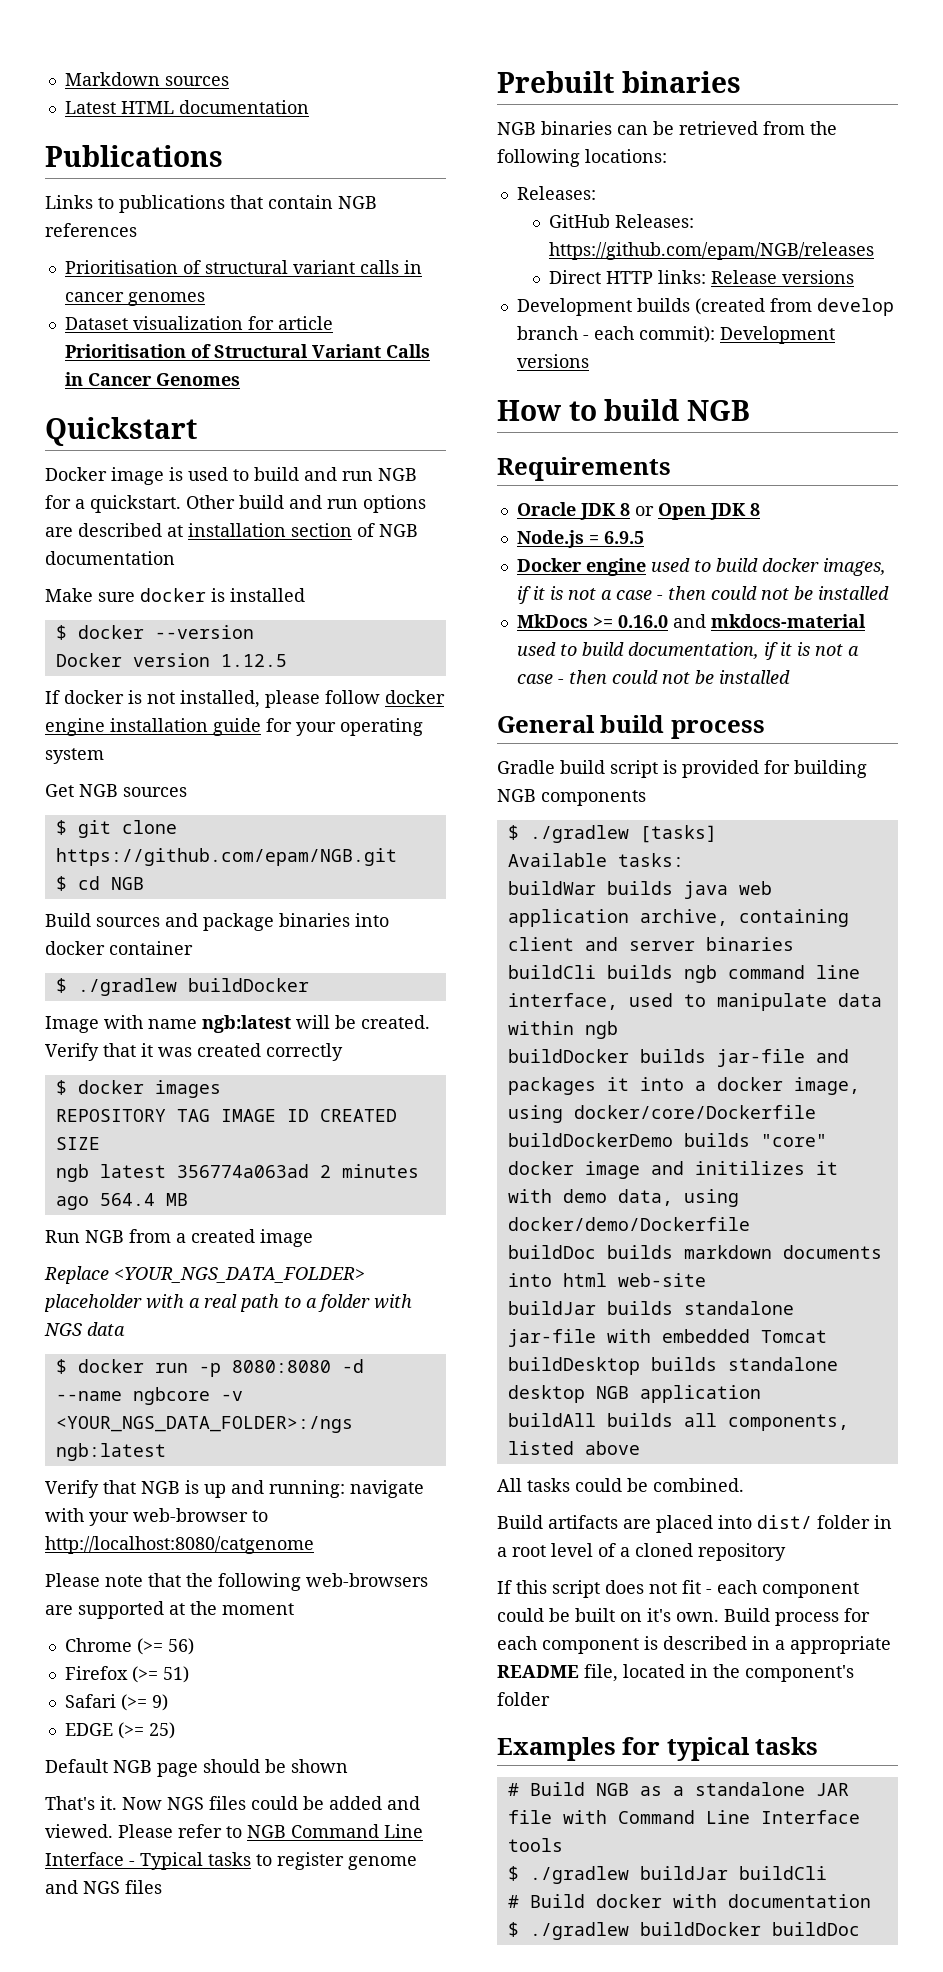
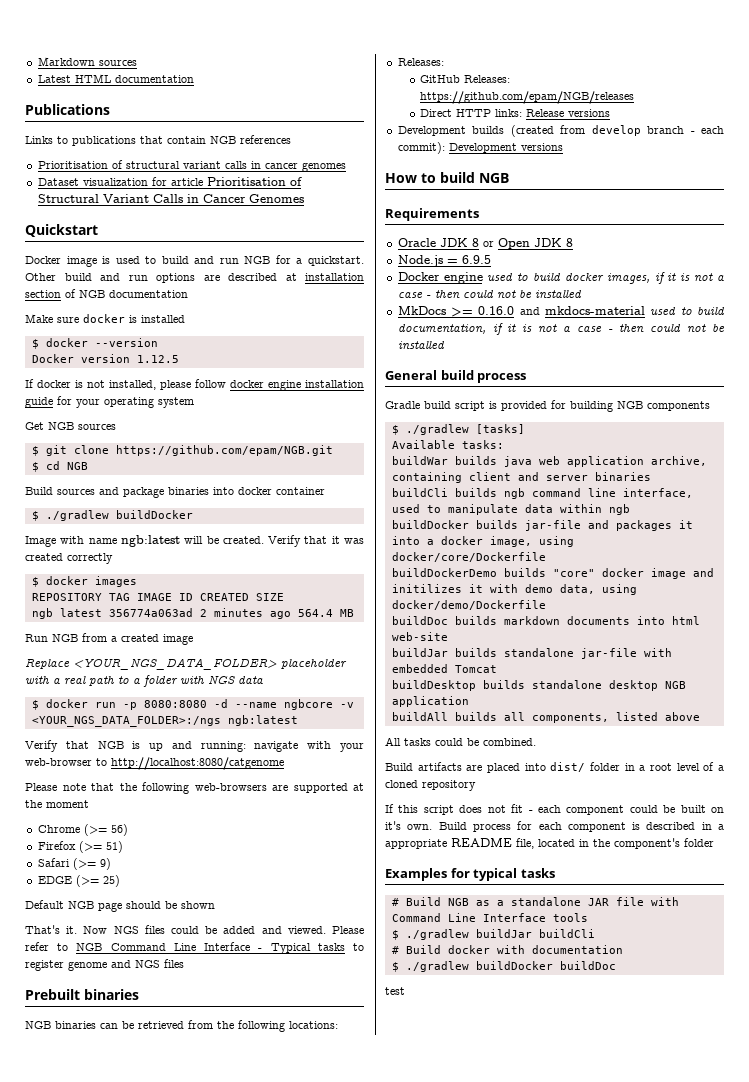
+ test

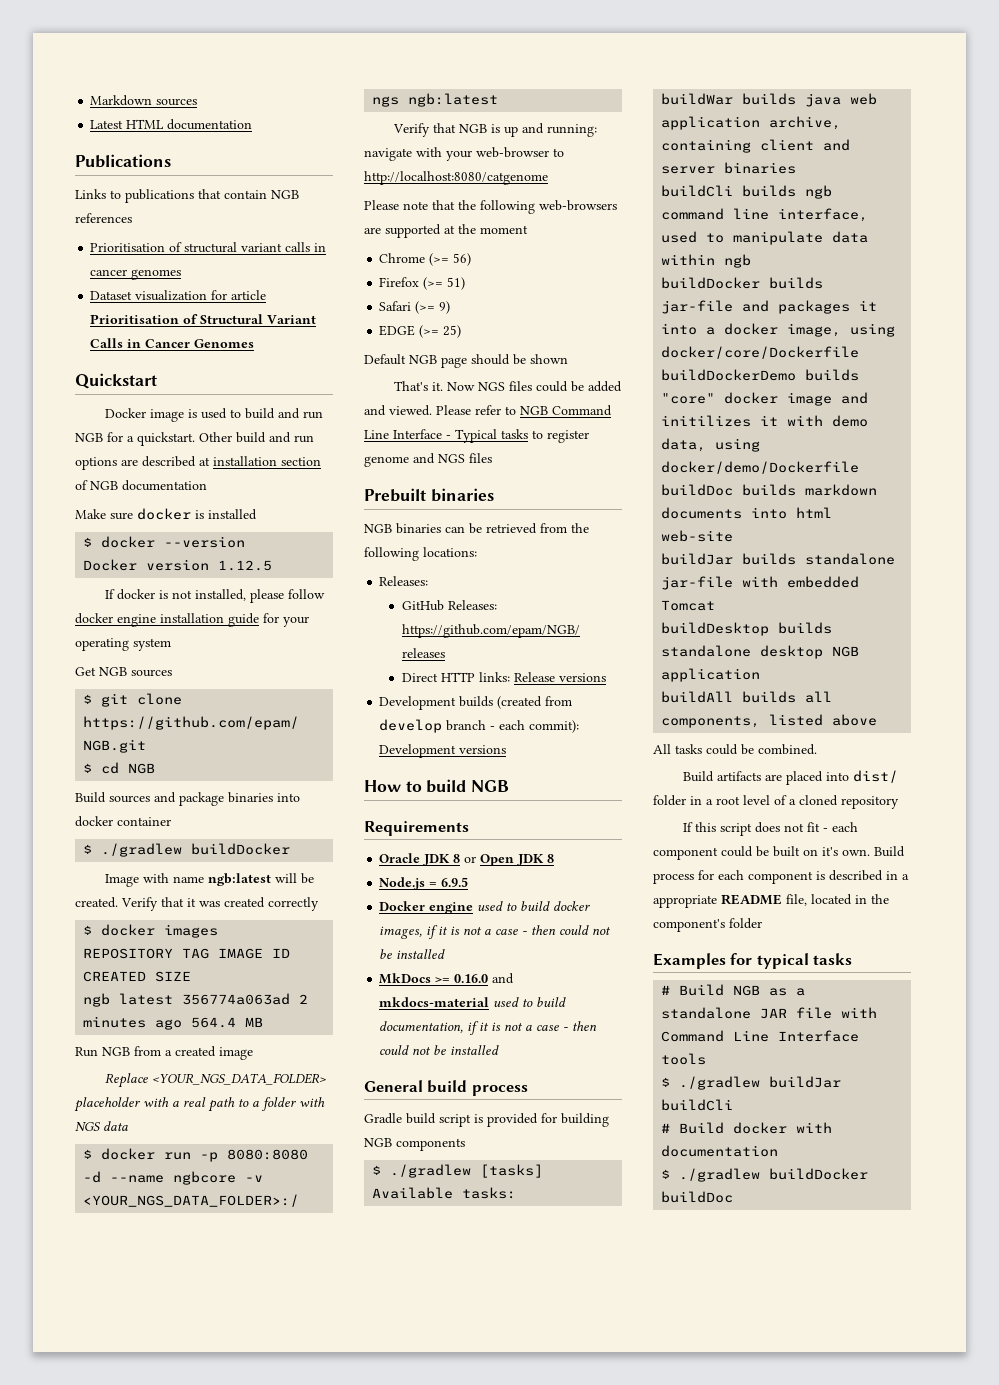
- test

